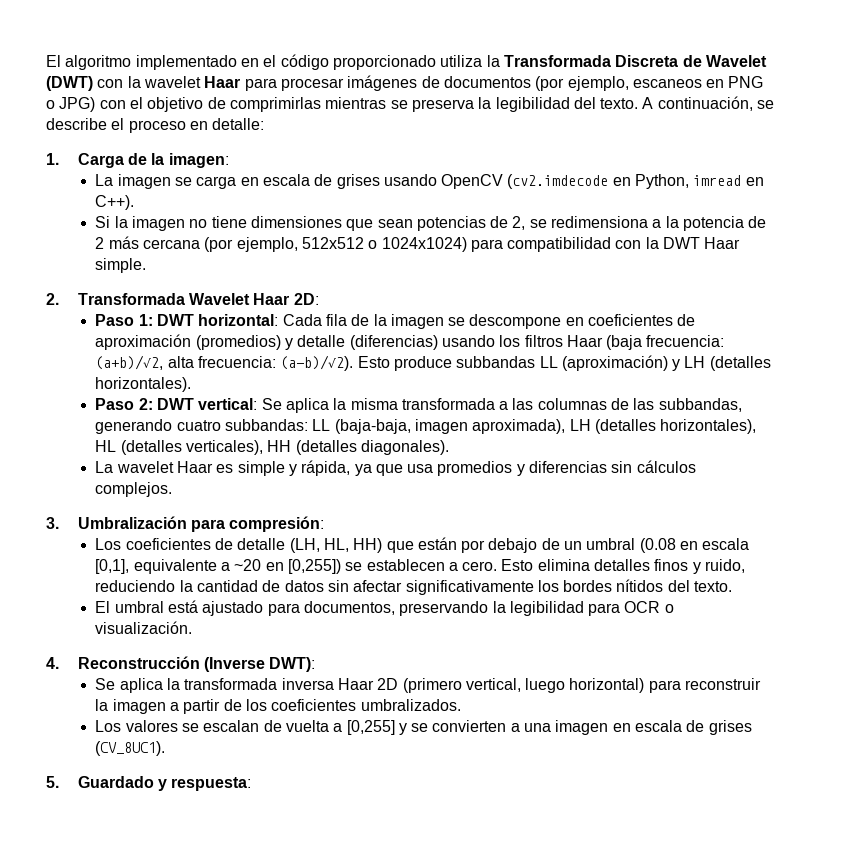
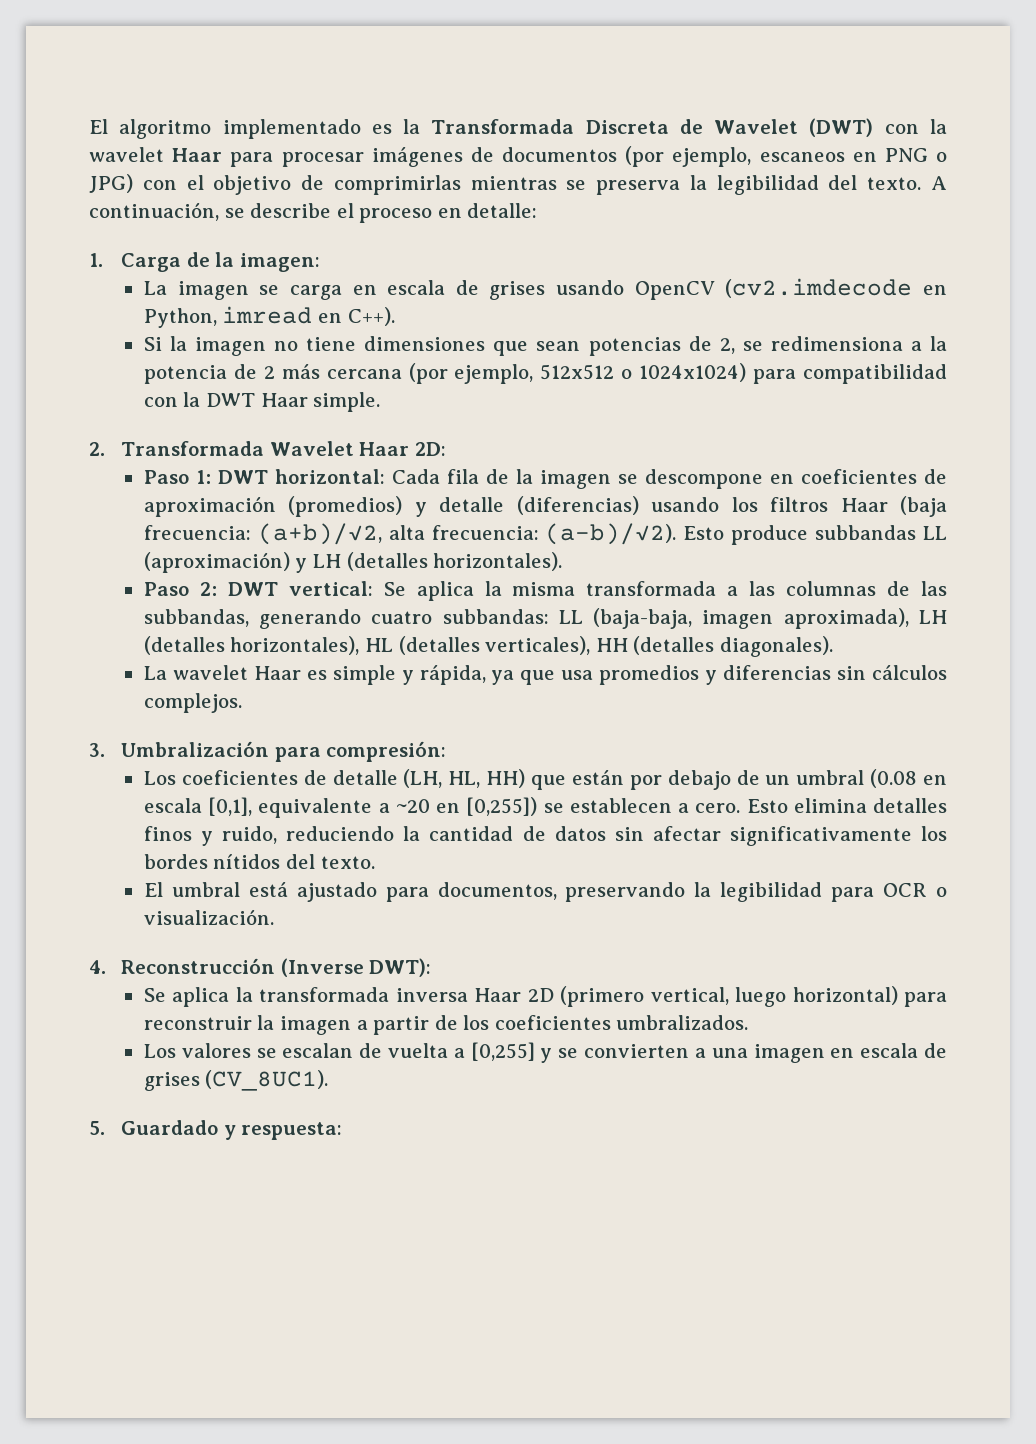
- El algoritmo implementado en el código proporcionado utiliza la Transformada Discreta de Wavelet (DWT) con la wavelet Haar para procesar imágenes de documentos (por ejemplo, escaneos en PNG o JPG) con el objetivo de comprimirlas mientras se preserva la legibilidad del texto.
+ El algoritmo implementado es la Transformada Discreta de Wavelet (DWT) con la wavelet Haar para procesar imágenes de documentos (por ejemplo, escaneos en PNG o JPG) con el objetivo de comprimirlas mientras se preserva la legibilidad del texto.

